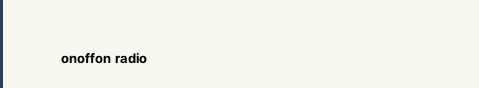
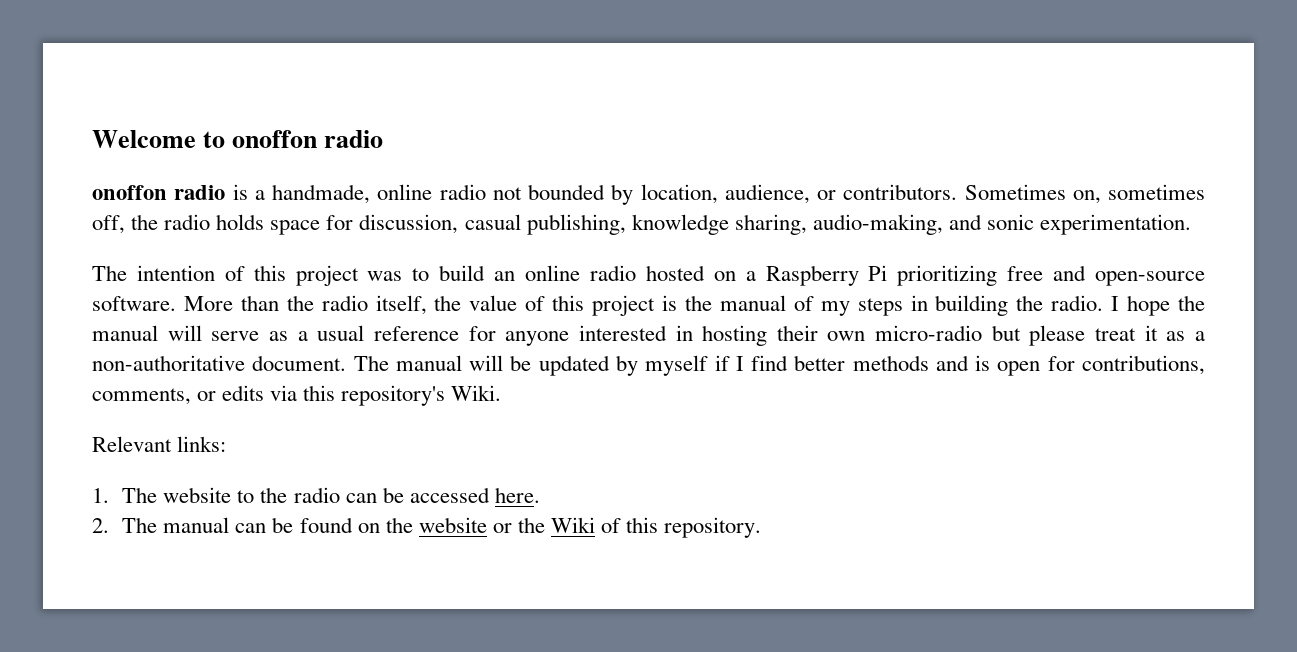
- onoffon radio
+ Welcome to onoffon radio
+ onoffon radio is a handmade, online radio not bounded by location, audience, or contributors. Sometimes on, sometimes off, the radio holds space for discussion, casual publishing, knowledge sharing, audio-making, and sonic experimentation.
+ The intention of this project was to build an online radio hosted on a Raspberry Pi prioritizing free and open-source software. More than the radio itself, the value of this project is the manual of my steps in building the radio. I hope the manual will serve as a usual reference for anyone interested in hosting their own micro-radio but please treat it as a non-authoritative document. The manual will be updated by myself if I find better methods and is open for contributions, comments, or edits via this repository's Wiki.
+ Relevant links:
+ 1. The website to the radio can be accessed here.
+ 2. The manual can be found on the website or the Wiki of this repository.

